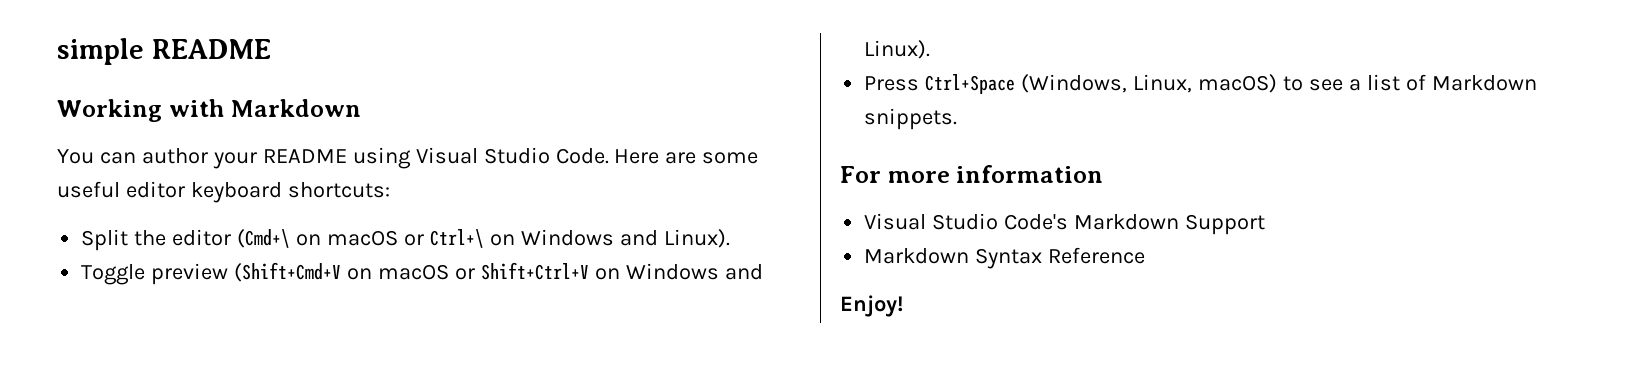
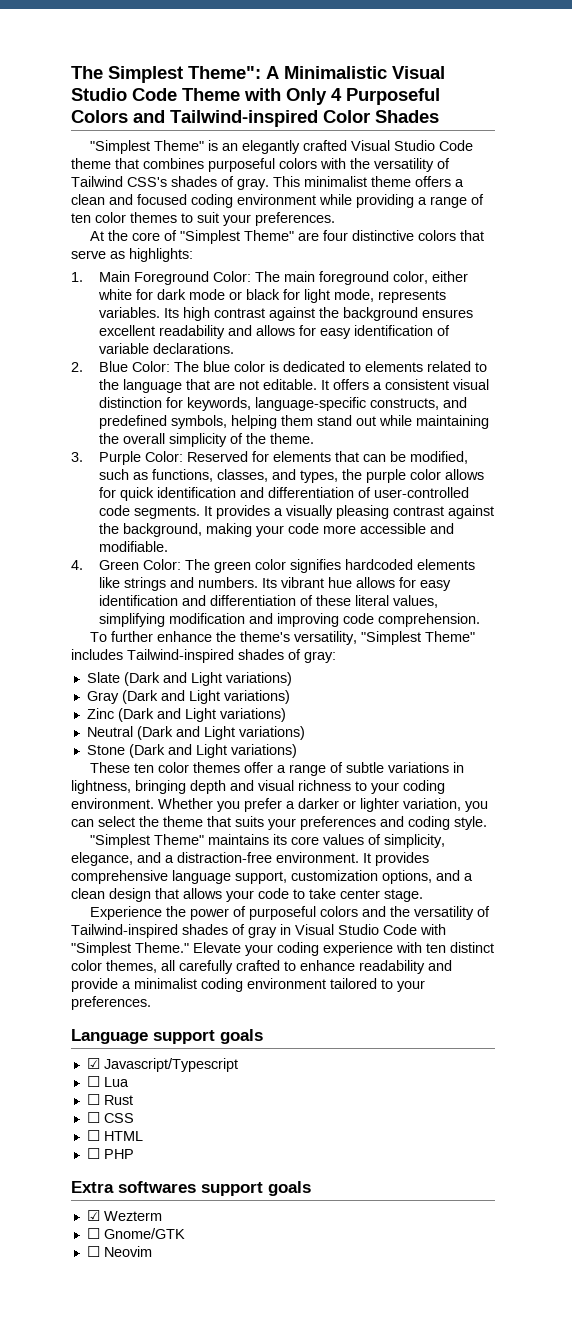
- simple README
- Working with Markdown
- You can author your README using Visual Studio Code. Here are some useful editor keyboard shortcuts:
- Split the editor (Cmd+\ on macOS or Ctrl+\ on Windows and Linux).
- Toggle preview (Shift+Cmd+V on macOS or Shift+Ctrl+V on Windows and Linux).
- Press Ctrl+Space (Windows, Linux, macOS) to see a list of Markdown snippets.
- For more information
- Visual Studio Code's Markdown Support
- Markdown Syntax Reference
- Enjoy!
+ The Simplest Theme": A Minimalistic Visual Studio Code Theme with Only 4 Purposeful Colors and Tailwind-inspired Color Shades
+ "Simplest Theme" is an elegantly crafted Visual Studio Code theme that combines purposeful colors with the versatility of Tailwind CSS's shades of gray. This minimalist theme offers a clean and focused coding environment while providing a range of ten color themes to suit your preferences.
+ At the core of "Simplest Theme" are four distinctive colors that serve as highlights:
+ 1. Main Foreground Color: The main foreground color, either white for dark mode or black for light mode, represents variables. Its high contrast against the background ensures excellent readability and allows for easy identification of variable declarations.
+ 2. Blue Color: The blue color is dedicated to elements related to the language that are not editable. It offers a consistent visual distinction for keywords, language-specific constructs, and predefined symbols, helping them stand out while maintaining the overall simplicity of the theme.
+ 3. Purple Color: Reserved for elements that can be modified, such as functions, classes, and types, the purple color allows for quick identification and differentiation of user-controlled code segments. It provides a visually pleasing contrast against the background, making your code more accessible and modifiable.
+ 4. Green Color: The green color signifies hardcoded elements like strings and numbers. Its vibrant hue allows for easy identification and differentiation of these literal values, simplifying modification and improving code comprehension.
+ To further enhance the theme's versatility, "Simplest Theme" includes Tailwind-inspired shades of gray:
+ Slate (Dark and Light variations)
+ Gray (Dark and Light variations)
+ Zinc (Dark and Light variations)
+ Neutral (Dark and Light variations)
+ Stone (Dark and Light variations)
+ These ten color themes offer a range of subtle variations in lightness, bringing depth and visual richness to your coding environment. Whether you prefer a darker or lighter variation, you can select the theme that suits your preferences and coding style.
+ "Simplest Theme" maintains its core values of simplicity, elegance, and a distraction-free environment. It provides comprehensive language support, customization options, and a clean design that allows your code to take center stage.
+ Experience the power of purposeful colors and the versatility of Tailwind-inspired shades of gray in Visual Studio Code with "Simplest Theme." Elevate your coding experience with ten distinct color themes, all carefully crafted to enhance readability and provide a minimalist coding environment tailored to your preferences.
+ Language support goals
+ ☑ Javascript/Typescript
+ ☐ Lua
+ ☐ Rust
+ ☐ CSS
+ ☐ HTML
+ ☐ PHP
+ Extra softwares support goals
+ ☑ Wezterm
+ ☐ Gnome/GTK
+ ☐ Neovim

